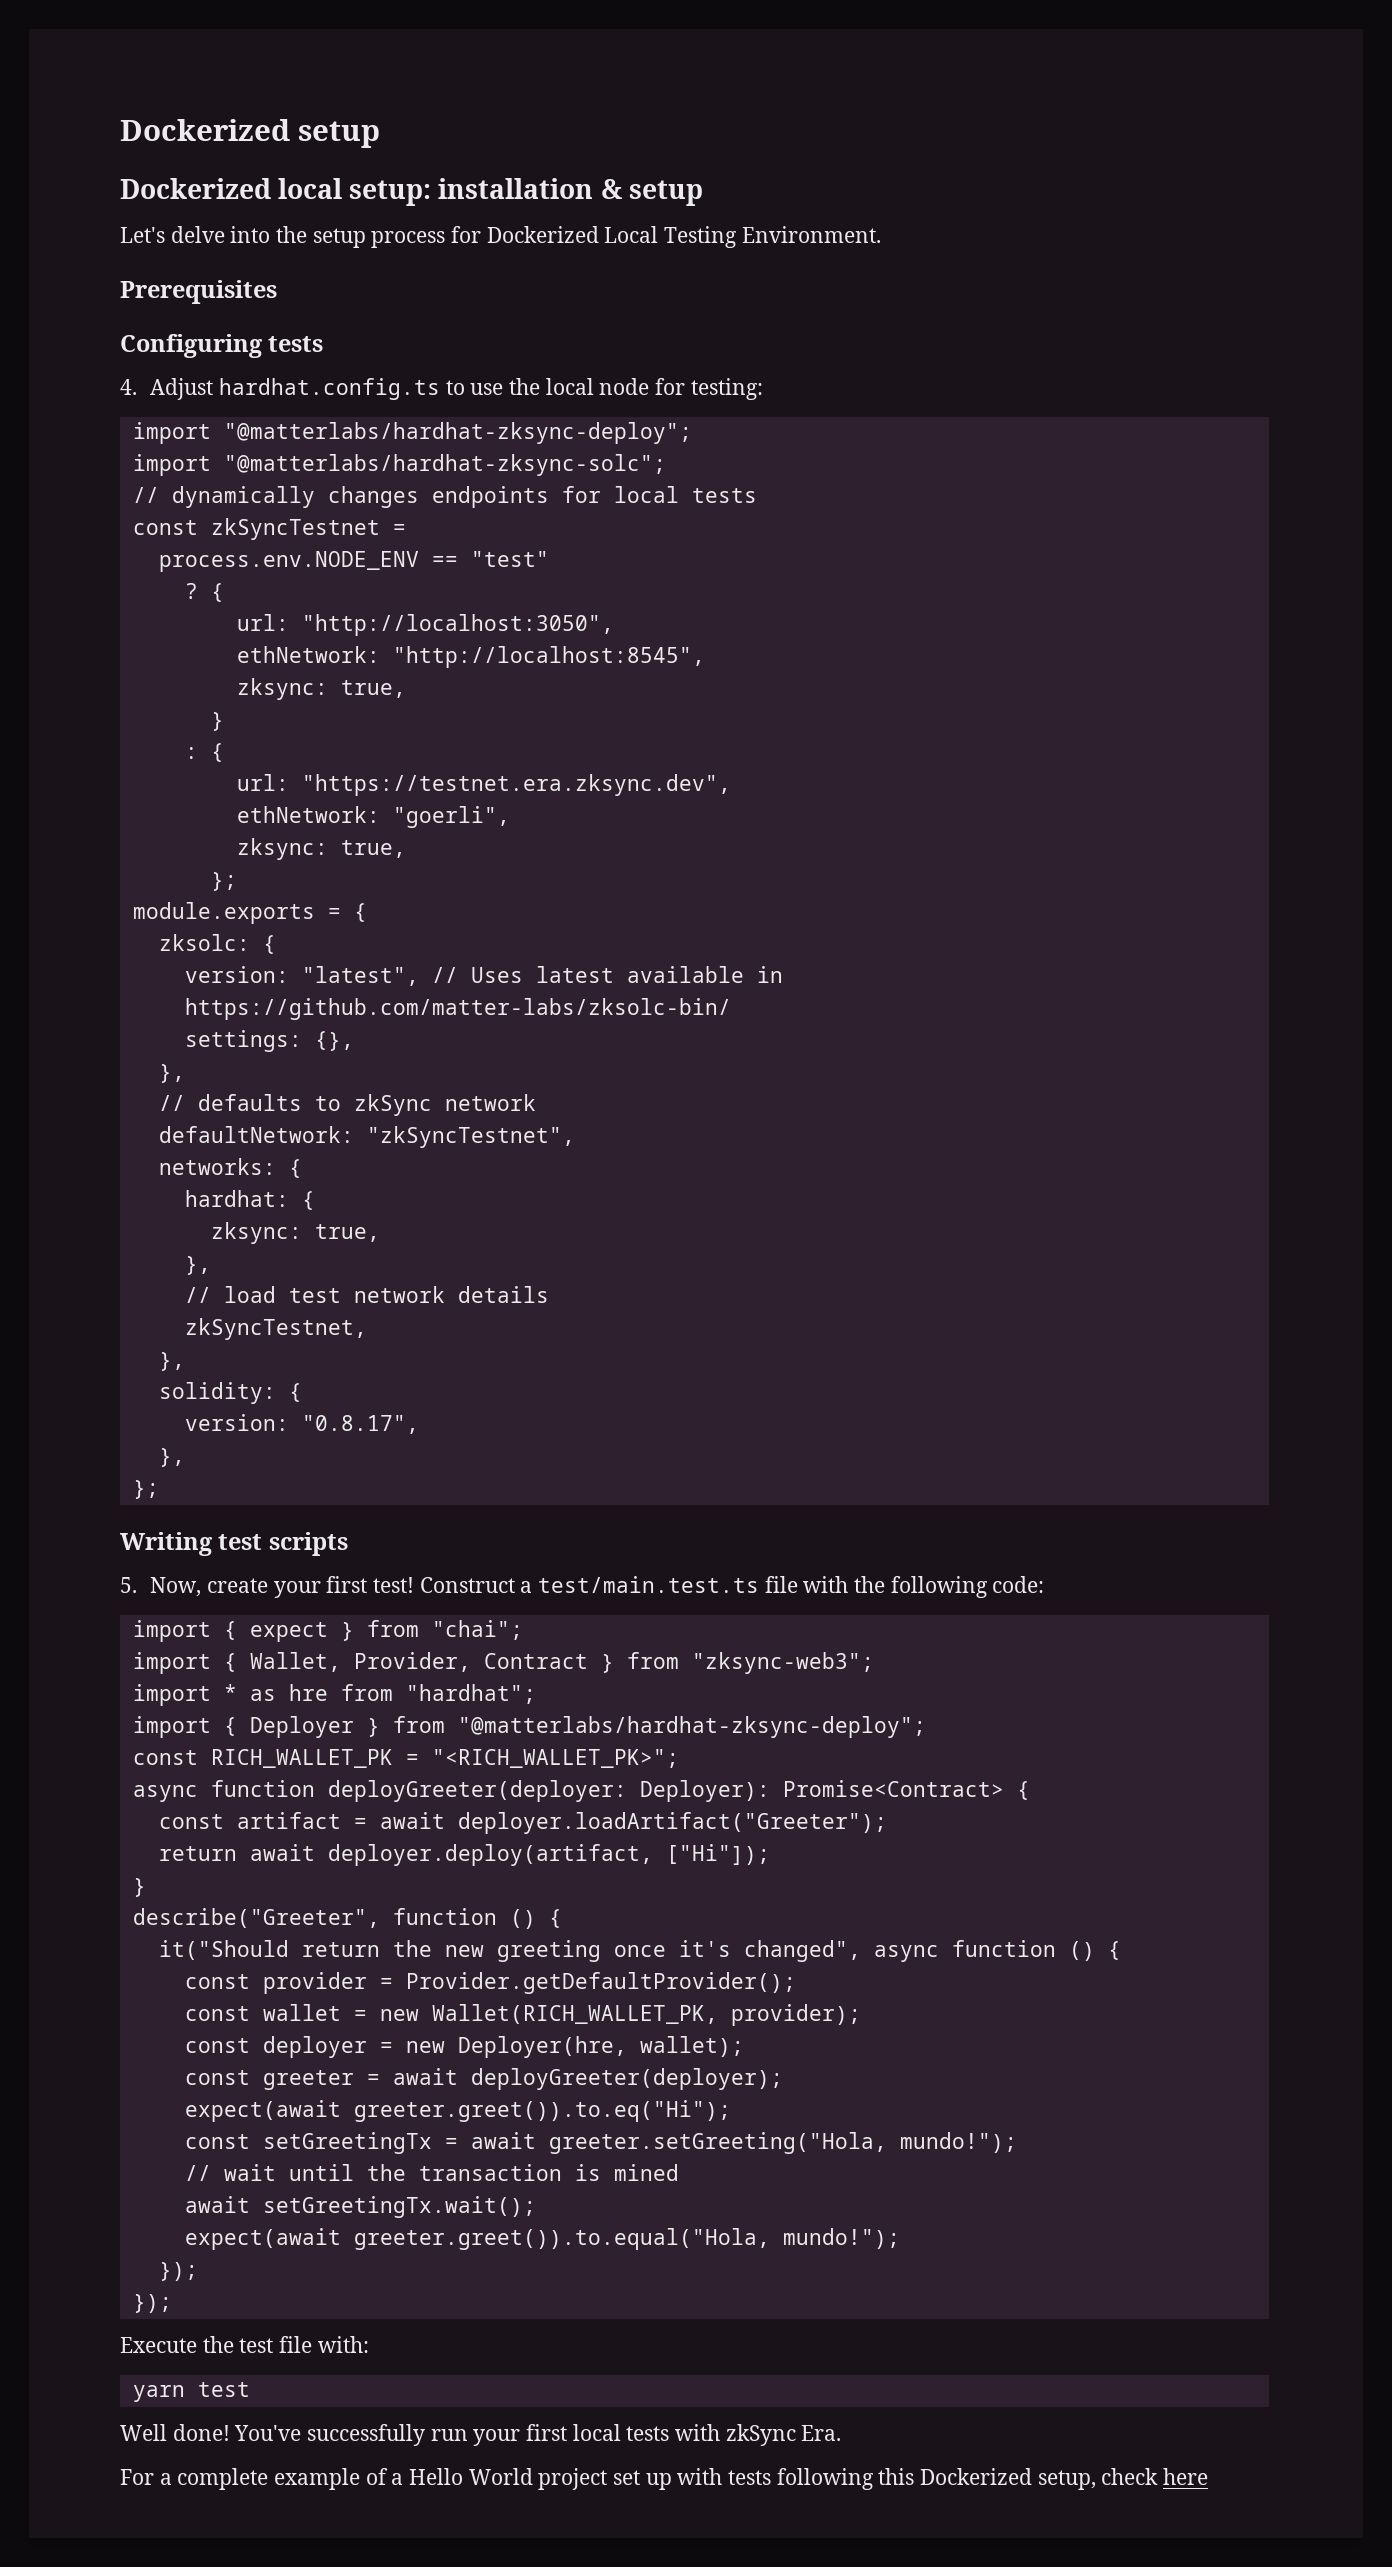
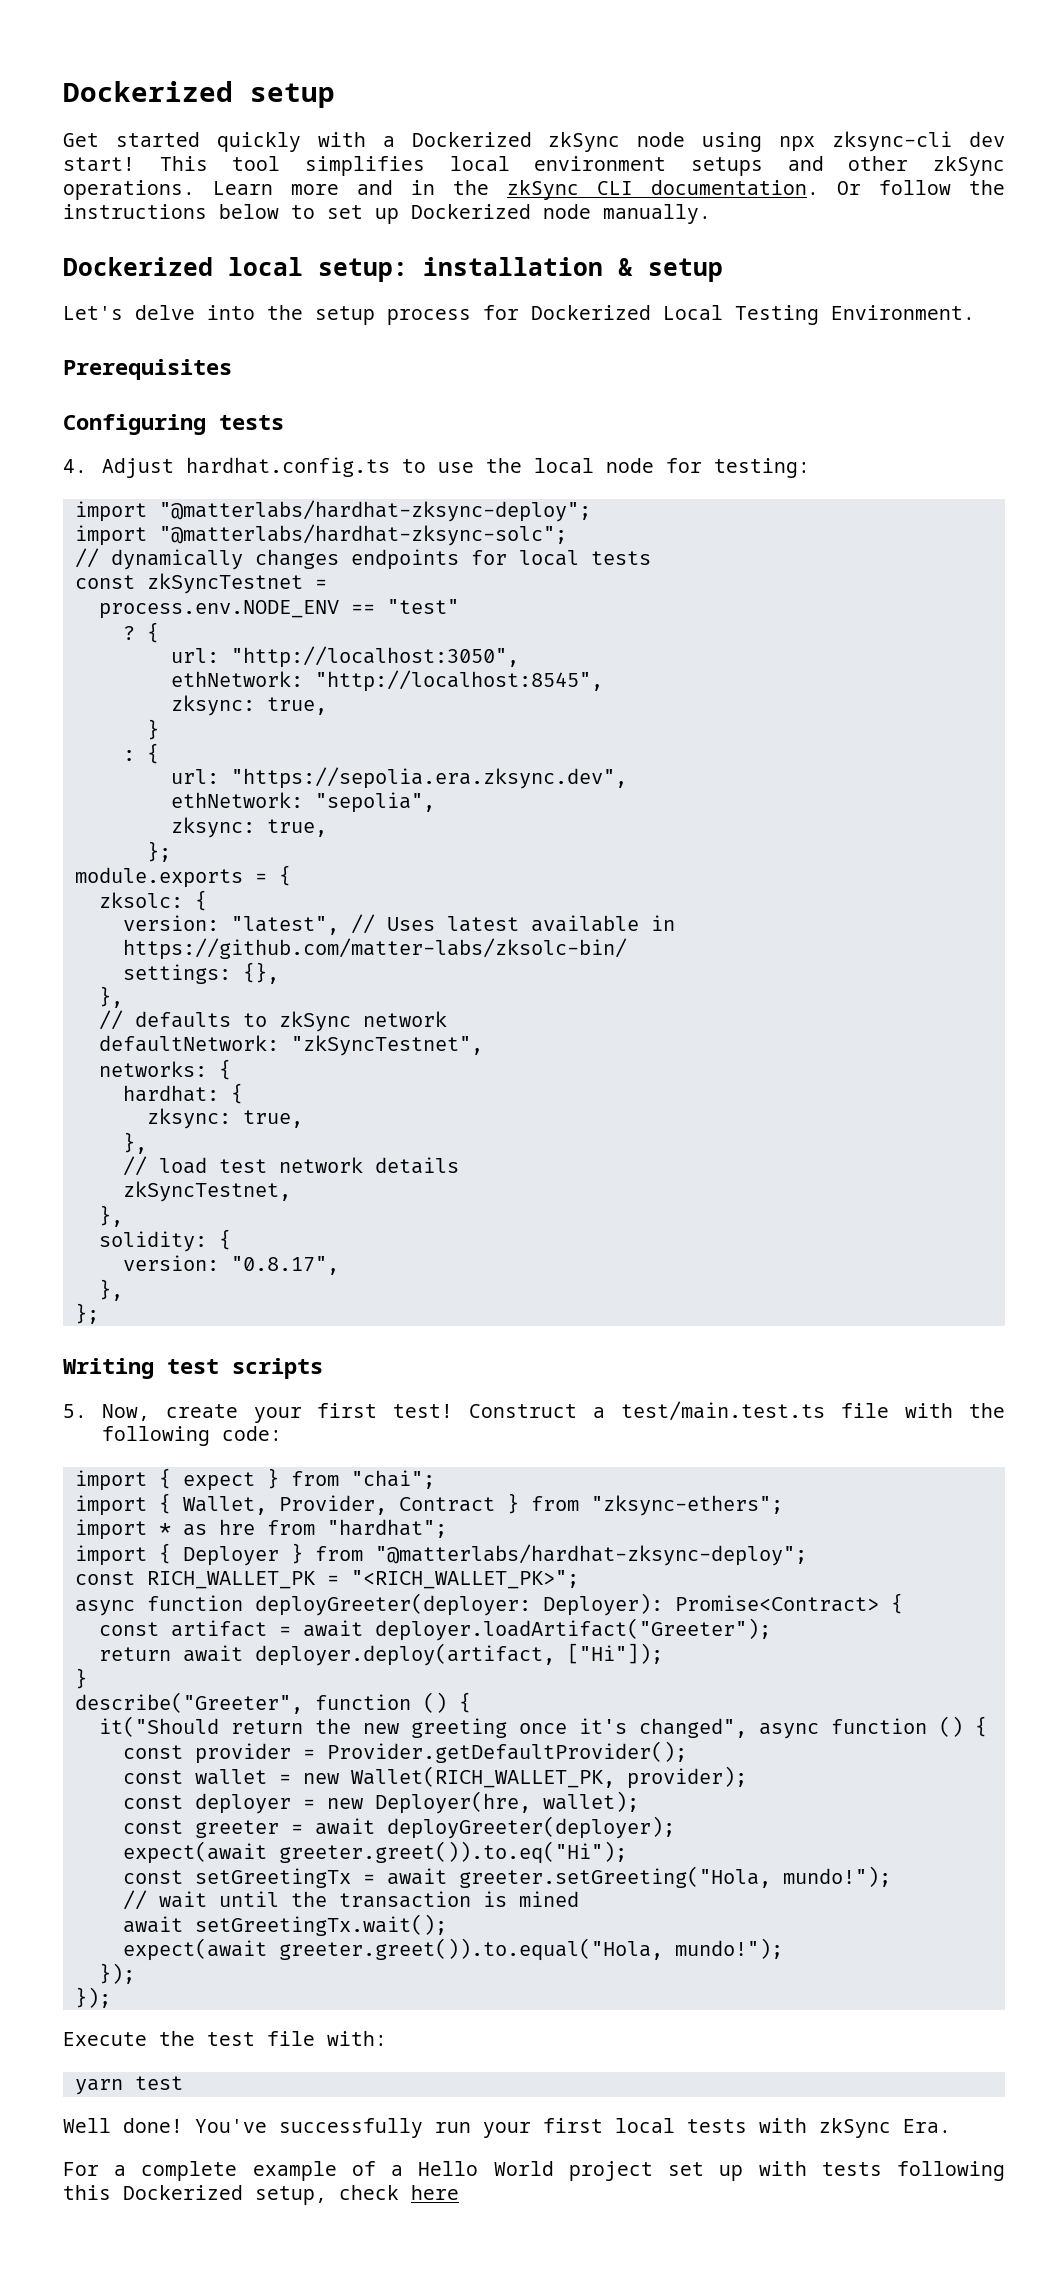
+ Get started quickly with a Dockerized zkSync node using npx zksync-cli dev start! This tool simplifies local environment setups and other zkSync operations. Learn more and in the zkSync CLI documentation. Or follow the instructions below to set up Dockerized node manually.
- url: "https://testnet.era.zksync.dev",
- ethNetwork: "goerli",
+ url: "https://sepolia.era.zksync.dev",
+ ethNetwork: "sepolia",
- import { Wallet, Provider, Contract } from "zksync-web3";
+ import { Wallet, Provider, Contract } from "zksync-ethers";

